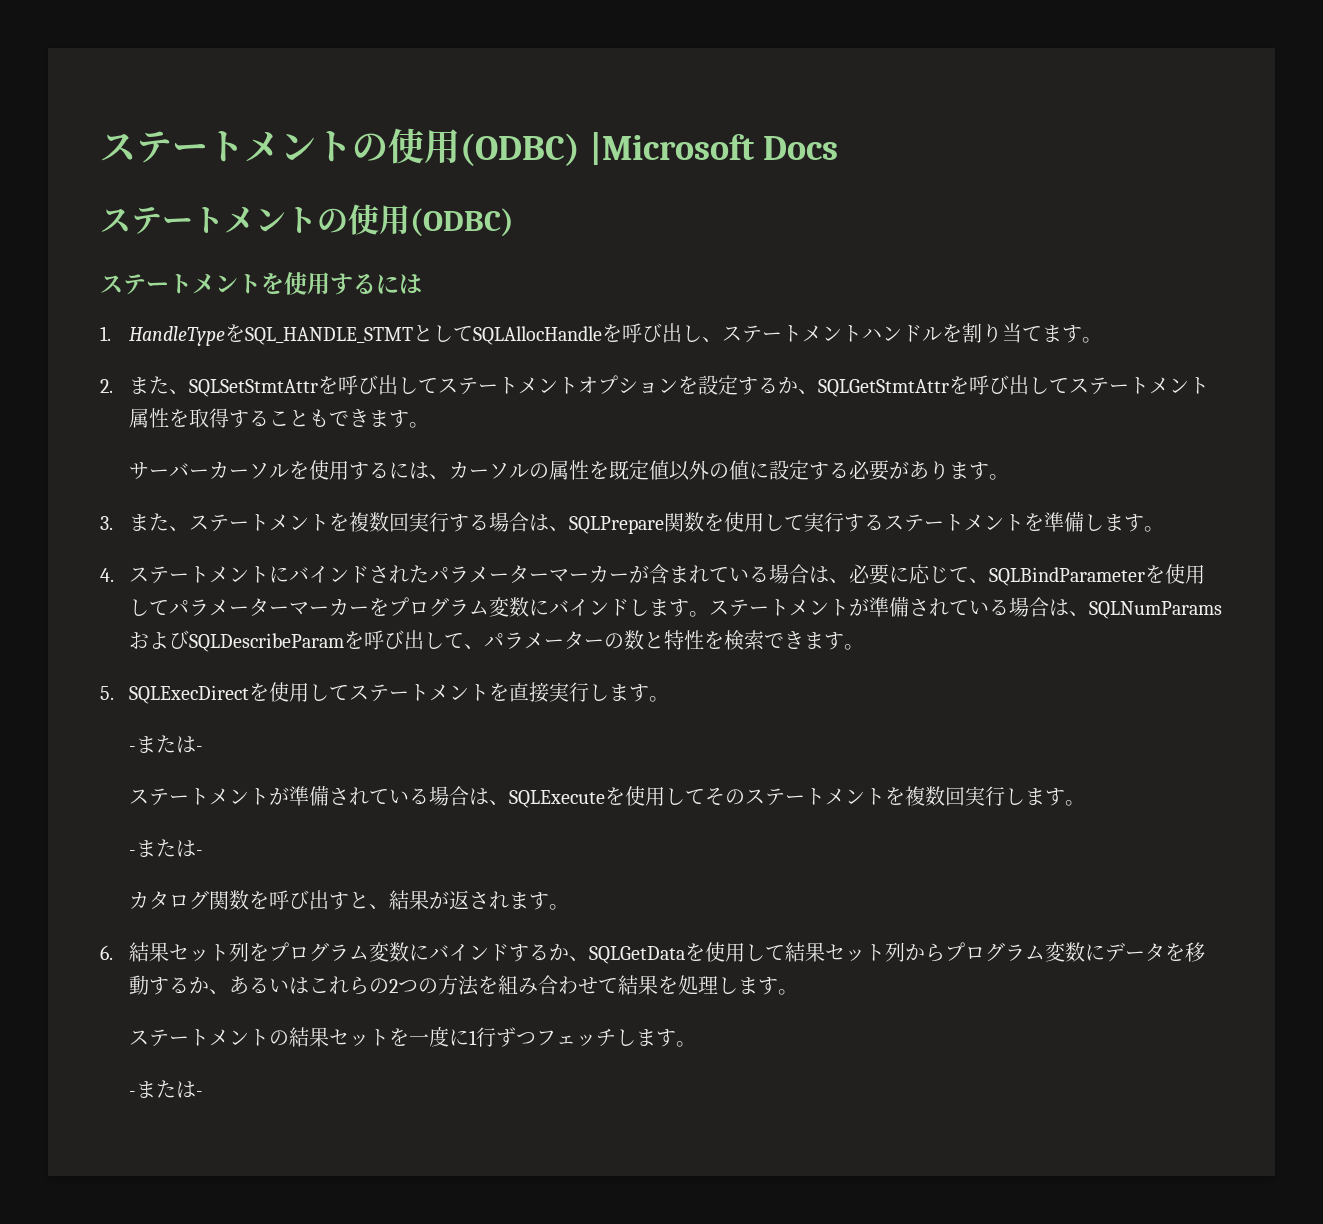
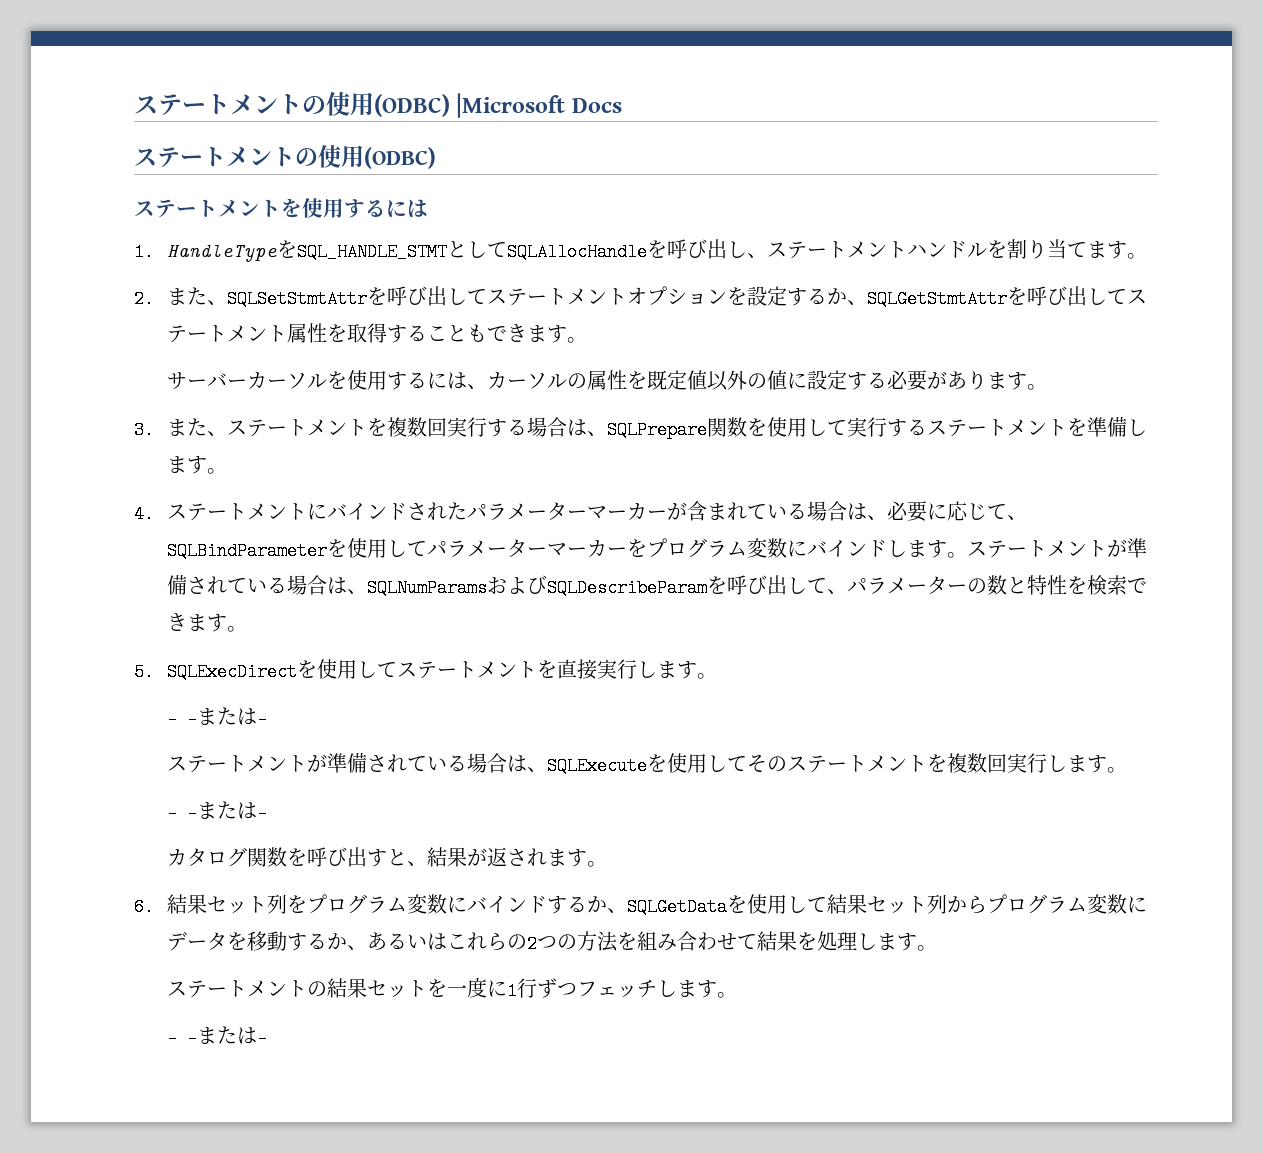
  5. SQLExecDirectを使用してステートメントを直接実行します。
- -または-
+ - -または-
  ステートメントが準備されている場合は、SQLExecuteを使用してそのステートメントを複数回実行します。
- -または-
+ - -または-
  ステートメントの結果セットを一度に1行ずつフェッチします。
- -または-
+ - -または-

